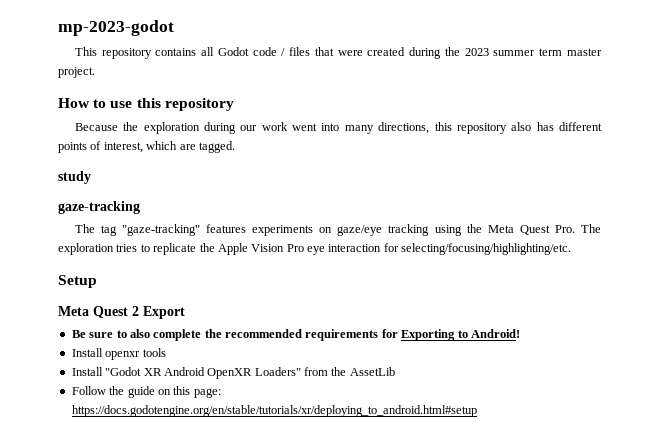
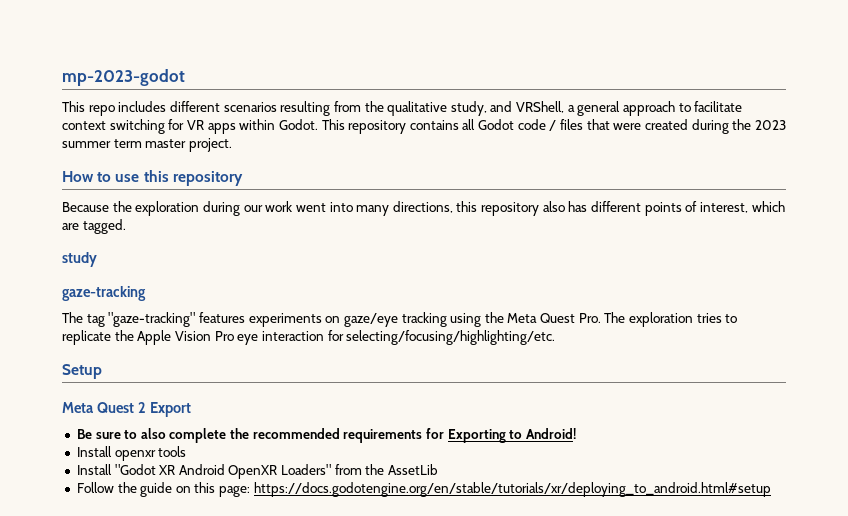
- This repository contains all Godot code / files that were created during the 2023 summer term master project.
+ This repo includes different scenarios resulting from the qualitative study, and VRShell, a general approach to facilitate context switching for VR apps within Godot. This repository contains all Godot code / files that were created during the 2023 summer term master project.

